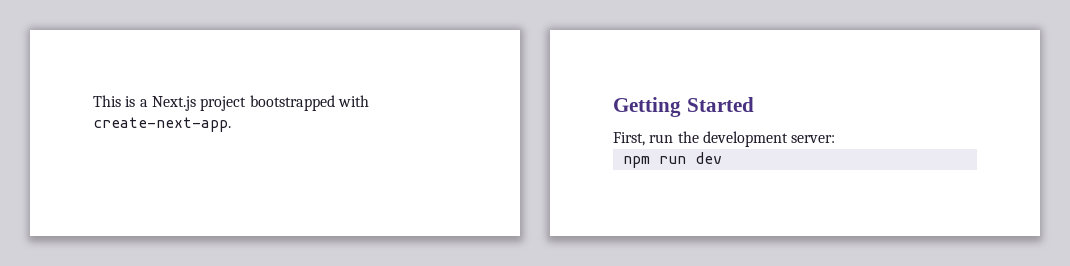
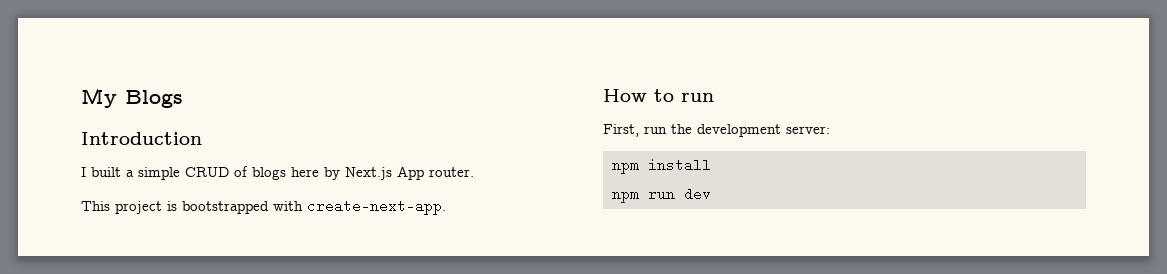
- This is a Next.js project bootstrapped with create-next-app.
+ My Blogs
+ Introduction
+ I built a simple CRUD of blogs here by Next.js App router.
+ This project is bootstrapped with create-next-app.
- Getting Started
+ How to run
+ npm install

